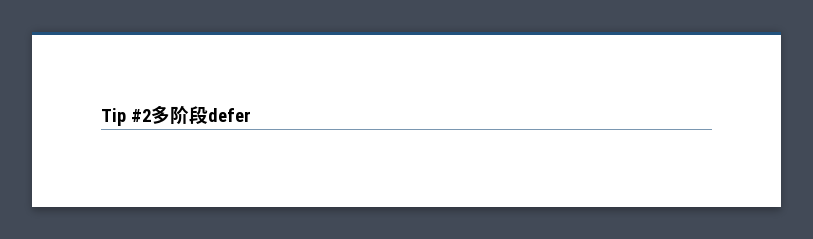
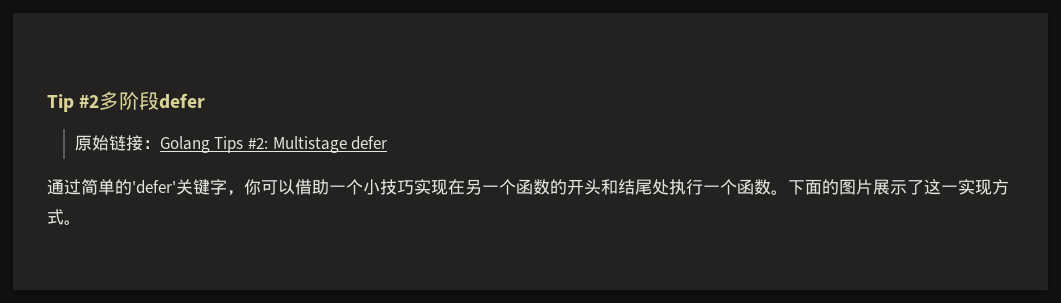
+ 原始链接：Golang Tips #2: Multistage defer
+ 通过简单的'defer'关键字，你可以借助一个小技巧实现在另一个函数的开头和结尾处执行一个函数。下面的图片展示了这一实现方式。

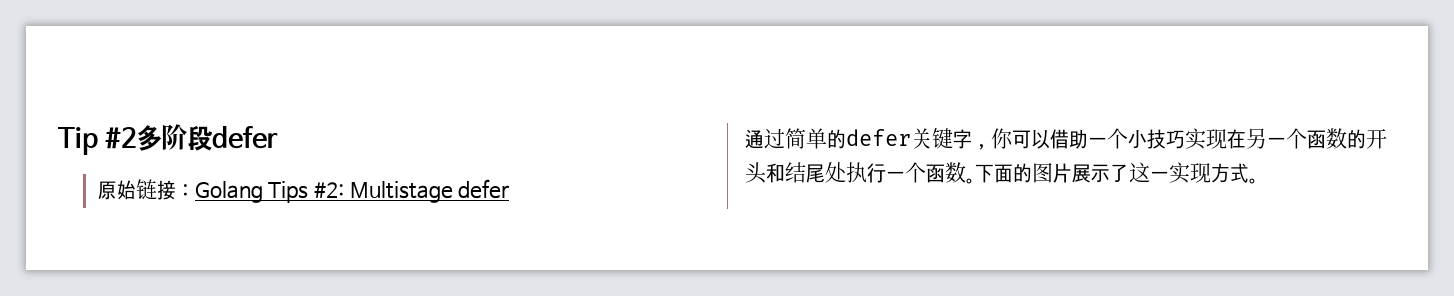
- 通过简单的'defer'关键字，你可以借助一个小技巧实现在另一个函数的开头和结尾处执行一个函数。
+ 通过简单的defer关键字，你可以借助一个小技巧实现在另一个函数的开头和结尾处执行一个函数。

